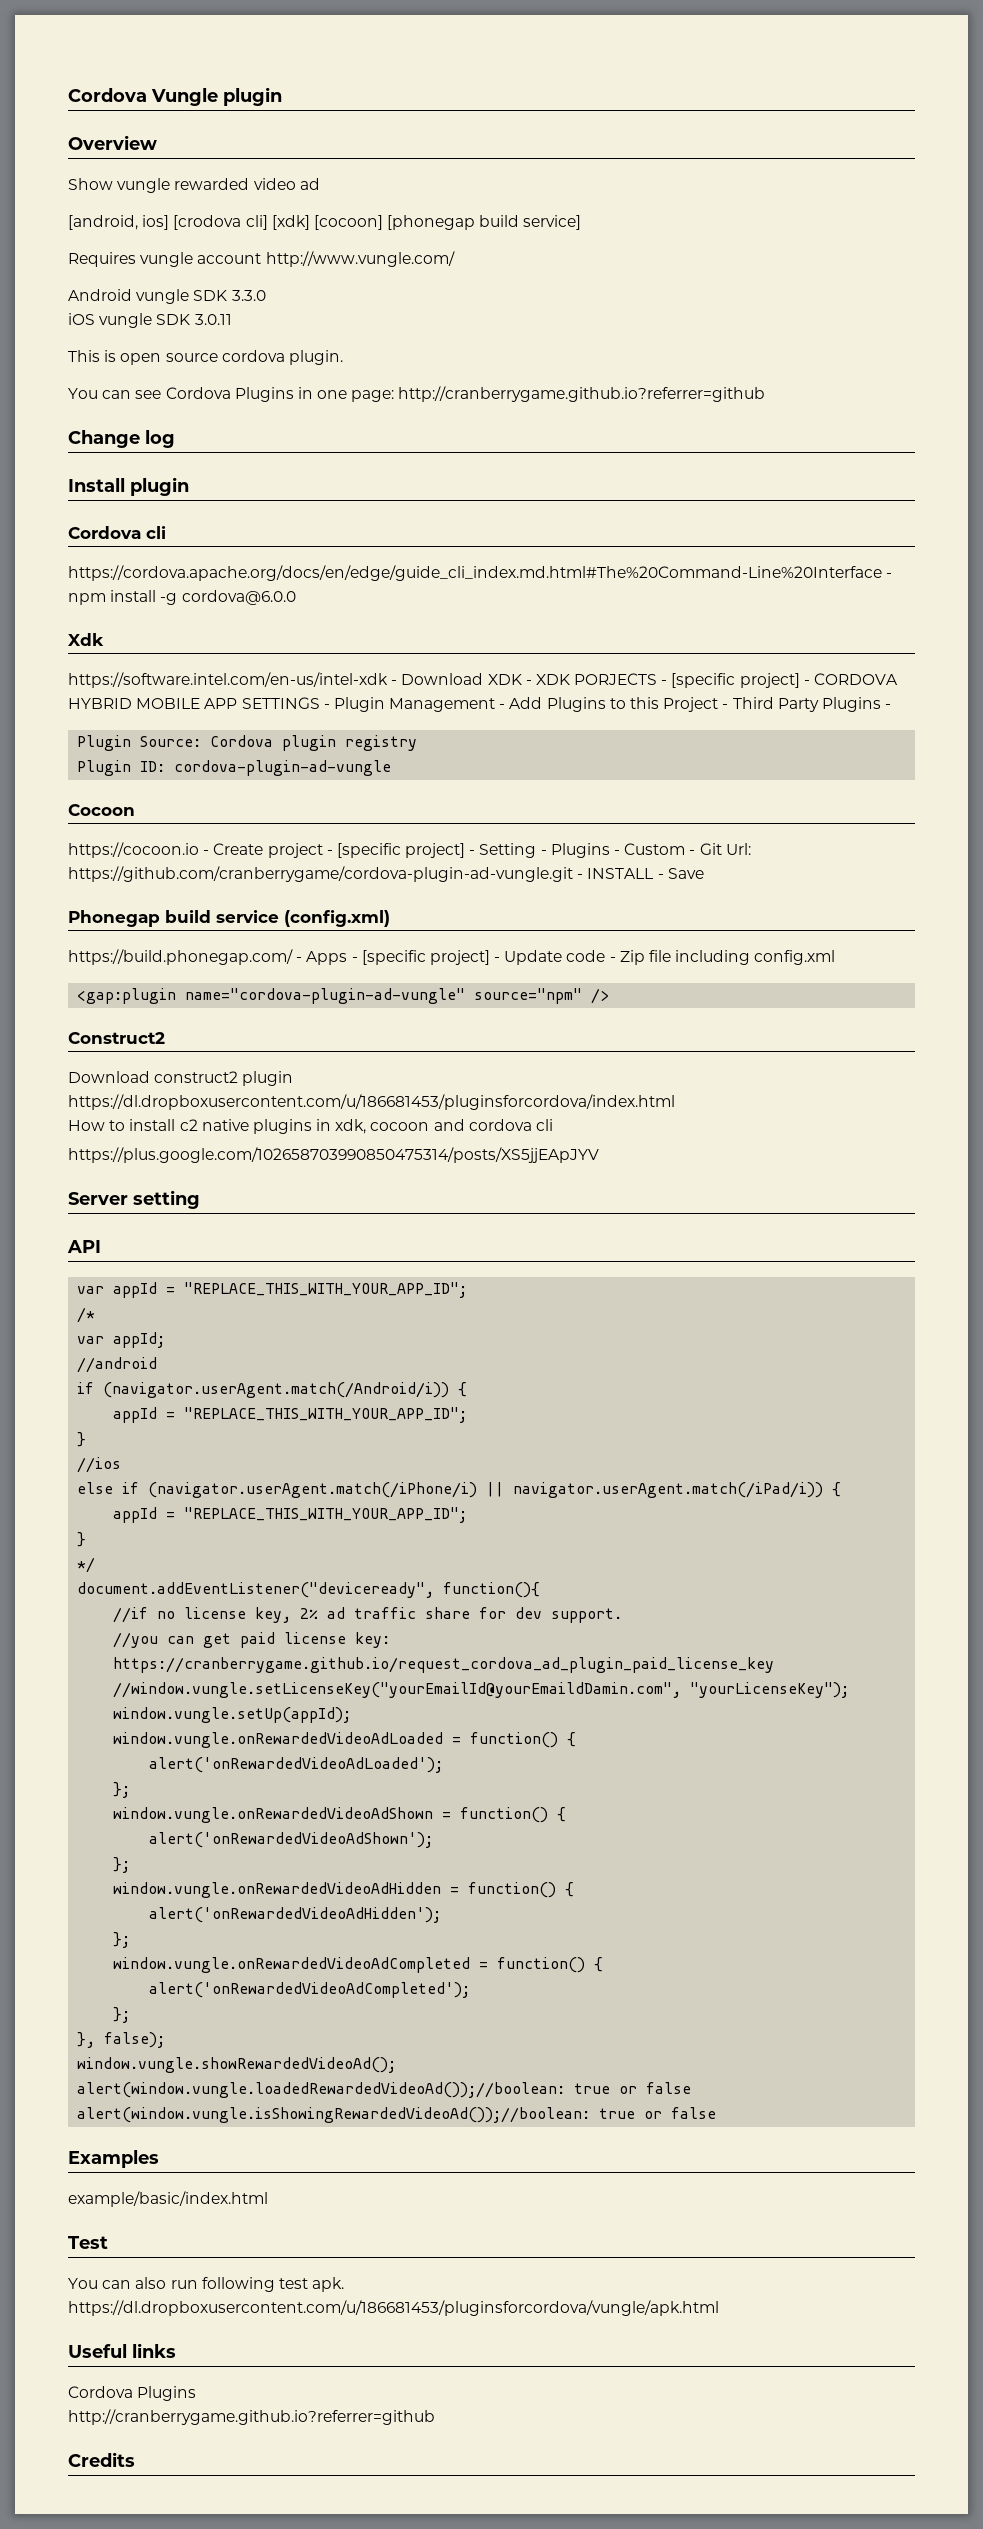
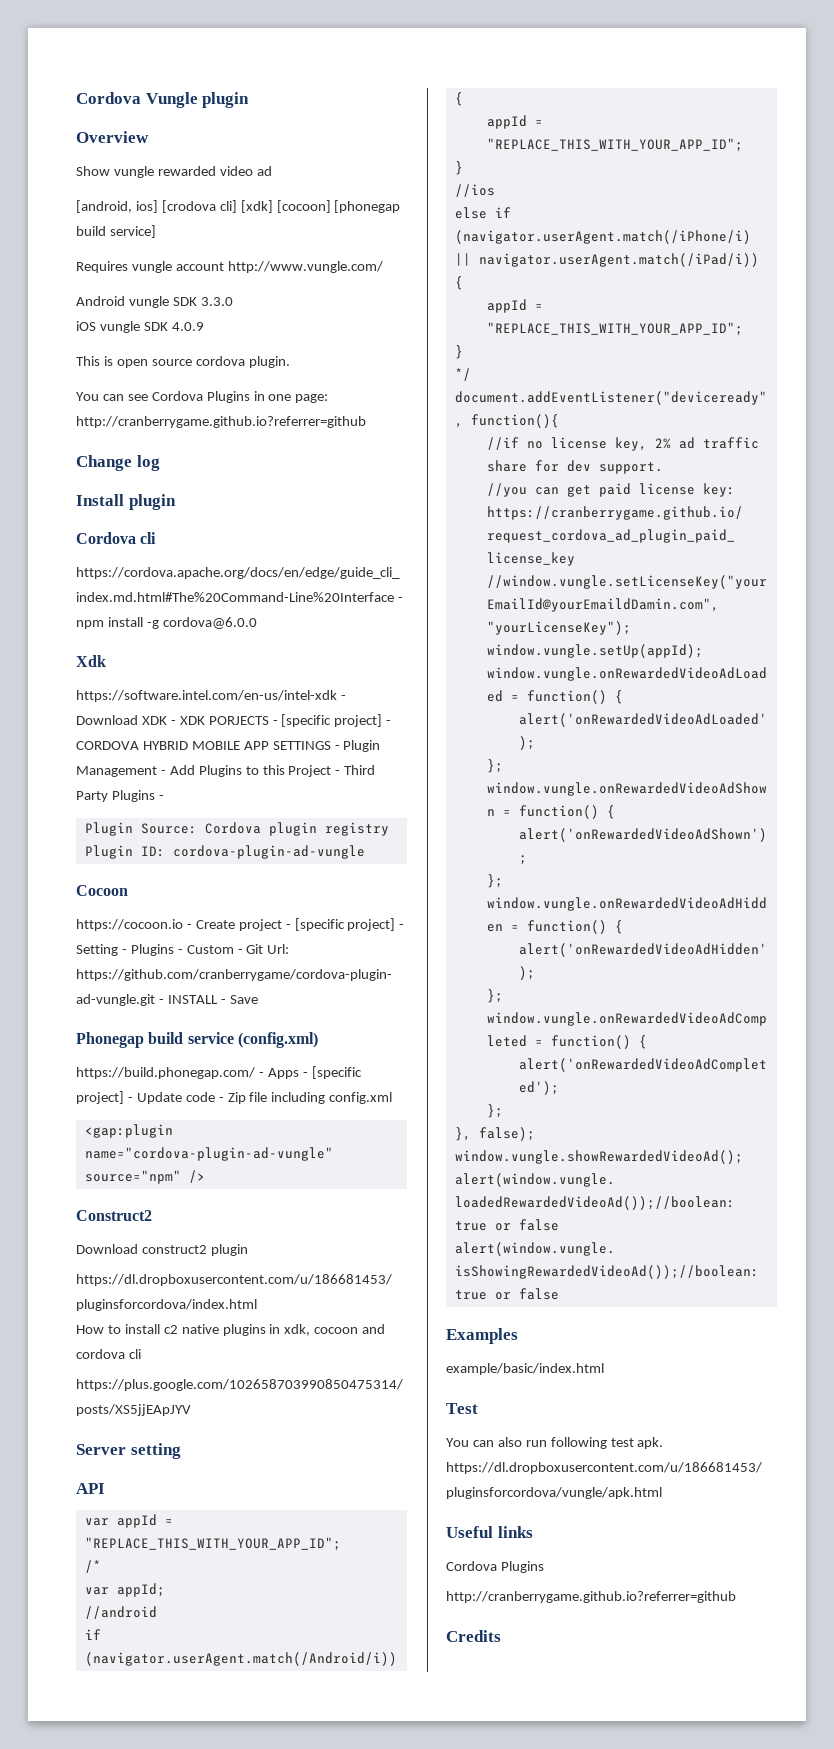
- iOS vungle SDK 3.0.11
+ iOS vungle SDK 4.0.9

